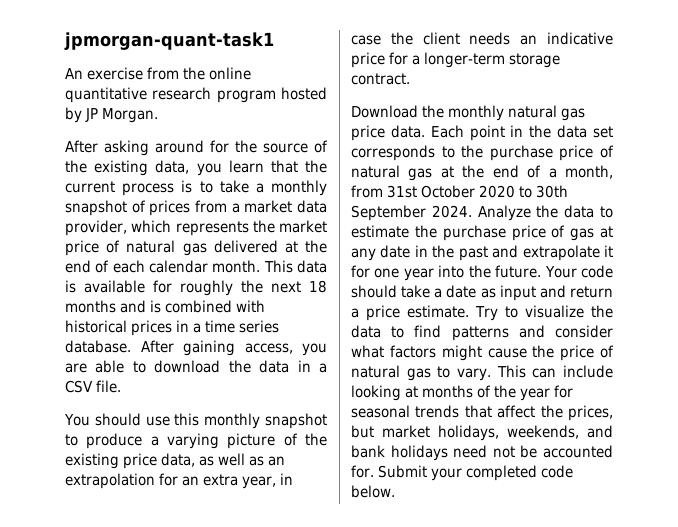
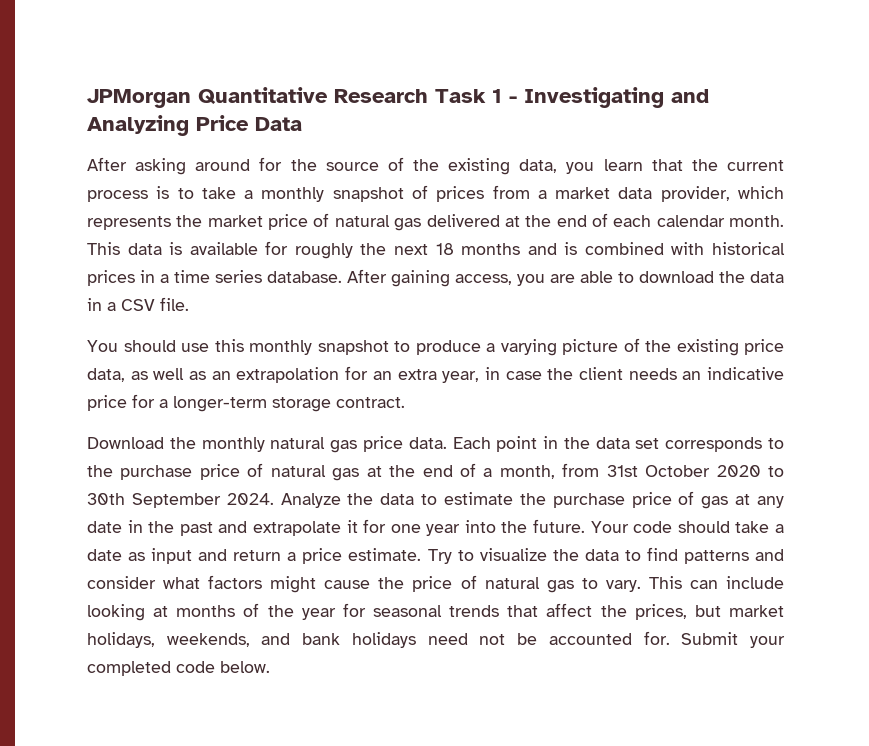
- jpmorgan-quant-task1
- An exercise from the online quantitative research program hosted by JP Morgan.
+ JPMorgan Quantitative Research Task 1 - Investigating and Analyzing Price Data

